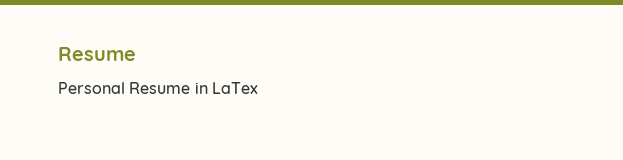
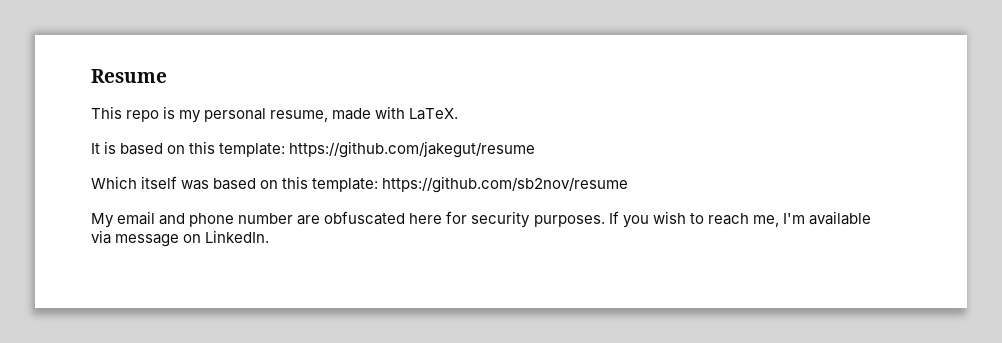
- Personal Resume in LaTex
+ This repo is my personal resume, made with LaTeX.
+ It is based on this template: https://github.com/jakegut/resume
+ Which itself was based on this template: https://github.com/sb2nov/resume
+ My email and phone number are obfuscated here for security purposes. If you wish to reach me, I'm available via message on LinkedIn.

